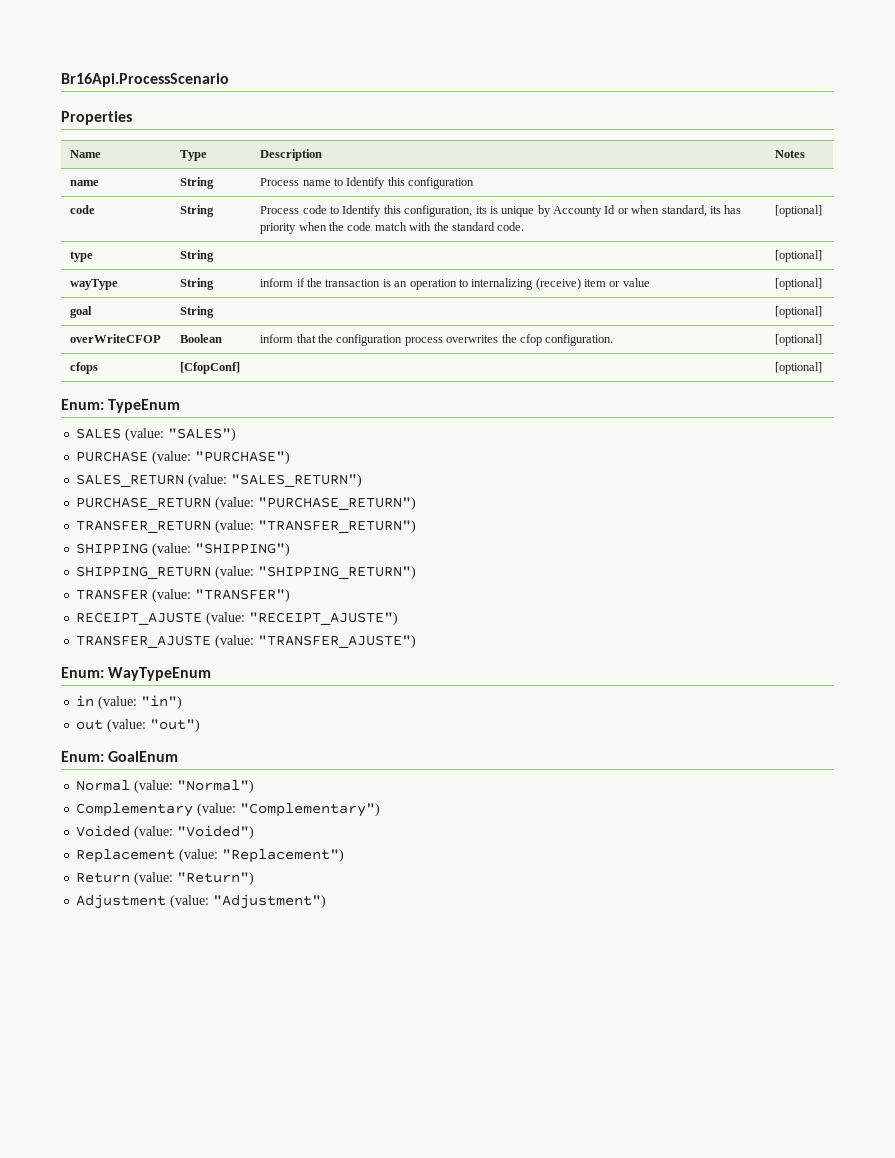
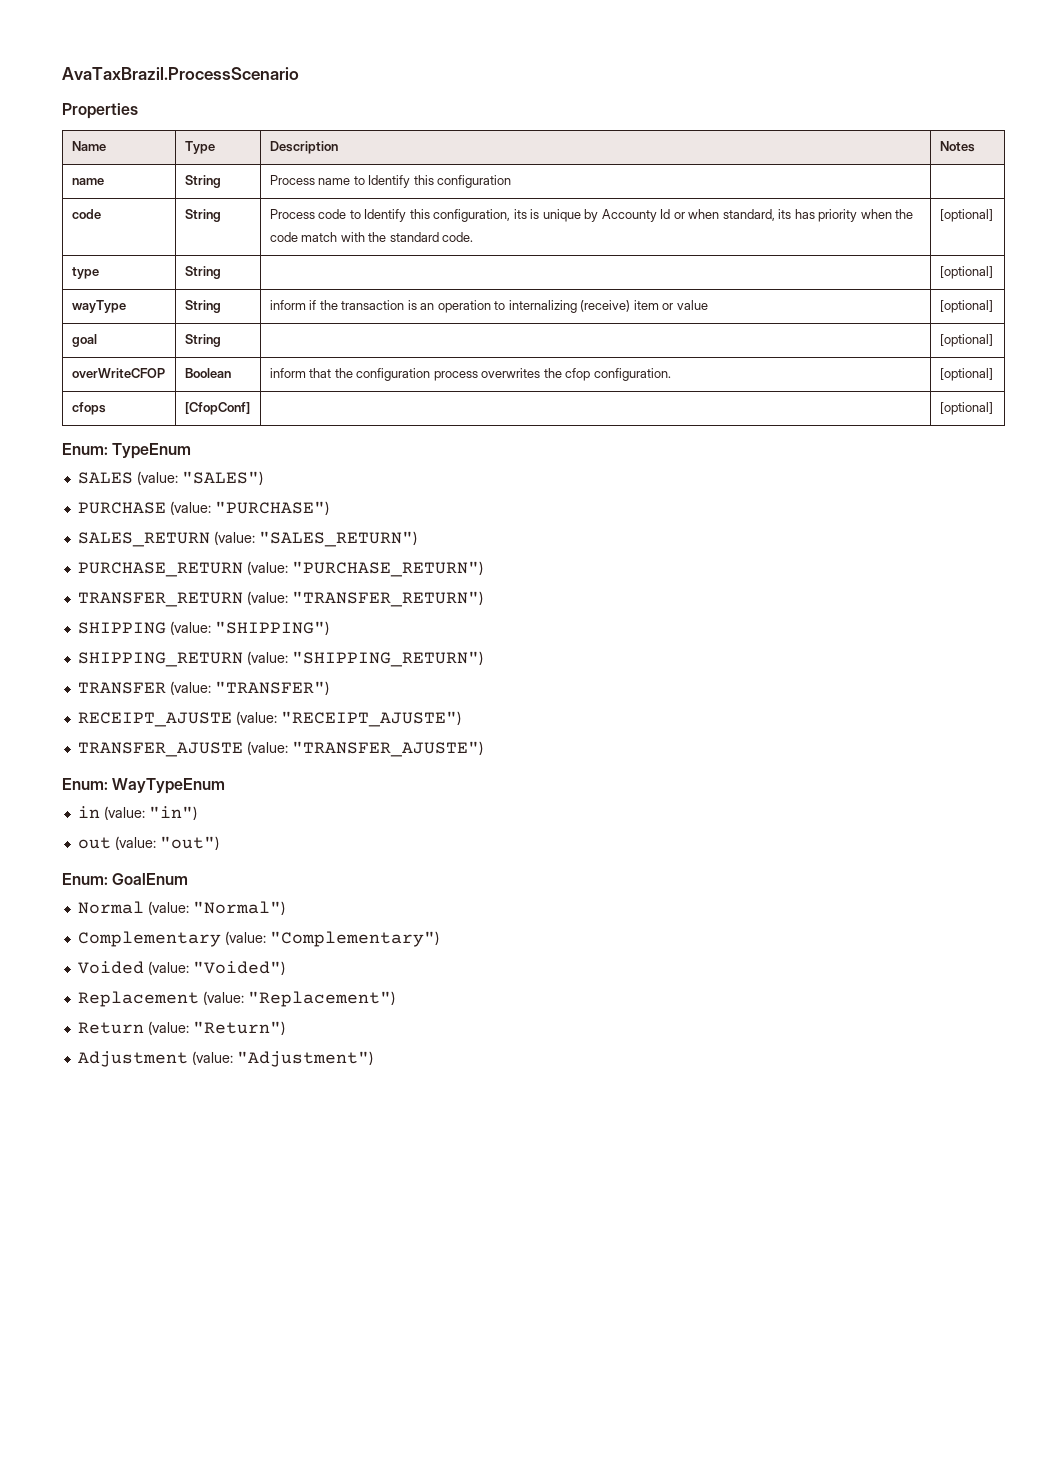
- Br16Api.ProcessScenario
+ AvaTaxBrazil.ProcessScenario

